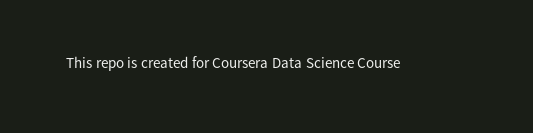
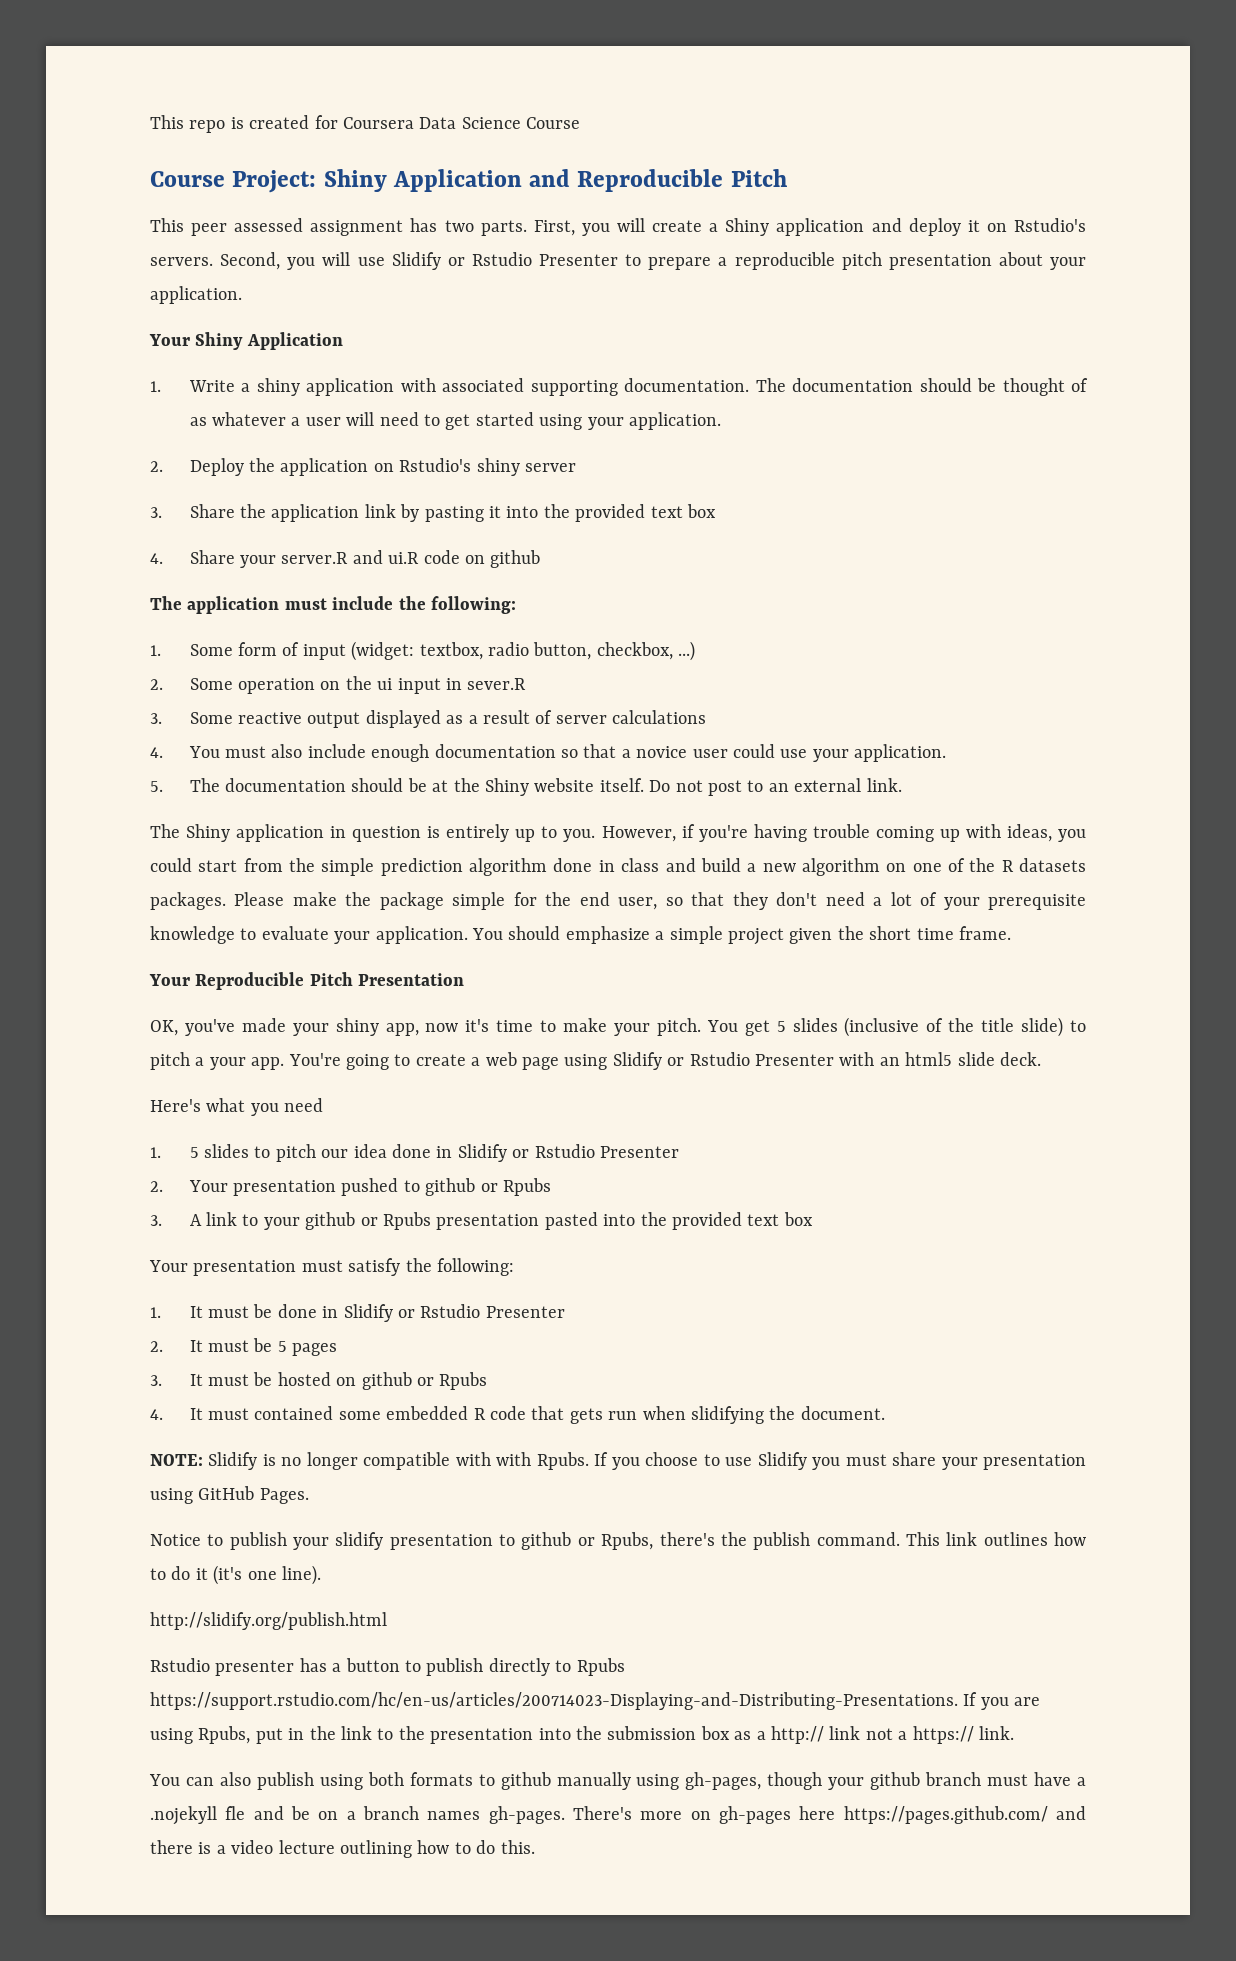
+ Course Project: Shiny Application and Reproducible Pitch
+ This peer assessed assignment has two parts. First, you will create a Shiny application and deploy it on Rstudio's servers. Second, you will use Slidify or Rstudio Presenter to prepare a reproducible pitch presentation about your application.
+ Your Shiny Application
+ 1. Write a shiny application with associated supporting documentation. The documentation should be thought of as whatever a user will need to get started using your application.
+ 2. Deploy the application on Rstudio's shiny server
+ 3. Share the application link by pasting it into the provided text box
+ 4. Share your server.R and ui.R code on github
+ The application must include the following:
+ 1. Some form of input (widget: textbox, radio button, checkbox, ...)
+ 2. Some operation on the ui input in sever.R
+ 3. Some reactive output displayed as a result of server calculations
+ 4. You must also include enough documentation so that a novice user could use your application.
+ 5. The documentation should be at the Shiny website itself. Do not post to an external link.
+ The Shiny application in question is entirely up to you. However, if you're having trouble coming up with ideas, you could start from the simple prediction algorithm done in class and build a new algorithm on one of the R datasets packages. Please make the package simple for the end user, so that they don't need a lot of your prerequisite knowledge to evaluate your application. You should emphasize a simple project given the short time frame.
+ Your Reproducible Pitch Presentation
+ OK, you've made your shiny app, now it's time to make your pitch. You get 5 slides (inclusive of the title slide) to pitch a your app. You're going to create a web page using Slidify or Rstudio Presenter with an html5 slide deck.
+ Here's what you need
+ 1. 5 slides to pitch our idea done in Slidify or Rstudio Presenter
+ 2. Your presentation pushed to github or Rpubs
+ 3. A link to your github or Rpubs presentation pasted into the provided text box
+ Your presentation must satisfy the following:
+ 1. It must be done in Slidify or Rstudio Presenter
+ 2. It must be 5 pages
+ 3. It must be hosted on github or Rpubs
+ 4. It must contained some embedded R code that gets run when slidifying the document.
+ NOTE: Slidify is no longer compatible with with Rpubs. If you choose to use Slidify you must share your presentation using GitHub Pages.
+ Notice to publish your slidify presentation to github or Rpubs, there's the publish command. This link outlines how to do it (it's one line).
+ http://slidify.org/publish.html
+ Rstudio presenter has a button to publish directly to Rpubs https://support.rstudio.com/hc/en-us/articles/200714023-Displaying-and-Distributing-Presentations. If you are using Rpubs, put in the link to the presentation into the submission box as a http:// link not a https:// link.
+ You can also publish using both formats to github manually using gh-pages, though your github branch must have a .nojekyll fle and be on a branch names gh-pages. There's more on gh-pages here https://pages.github.com/ and there is a video lecture outlining how to do this.

